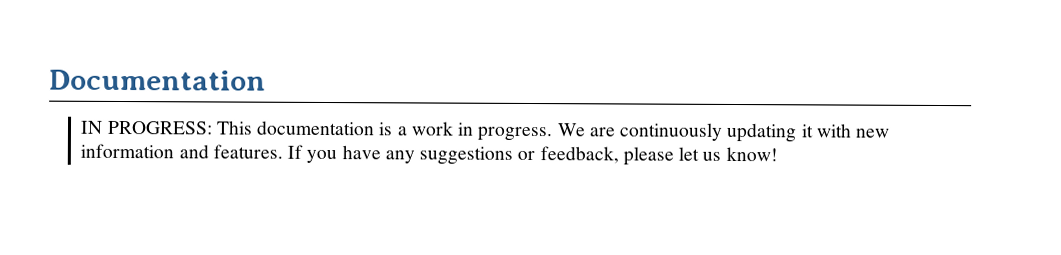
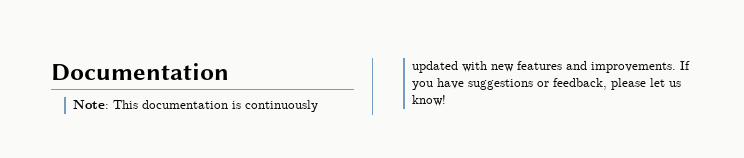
- IN PROGRESS: This documentation is a work in progress. We are continuously updating it with new information and features.
+ Note: This documentation is continuously updated with new features and improvements.
- If you have any suggestions or feedback, please let us know!
+ If you have suggestions or feedback, please let us know!

